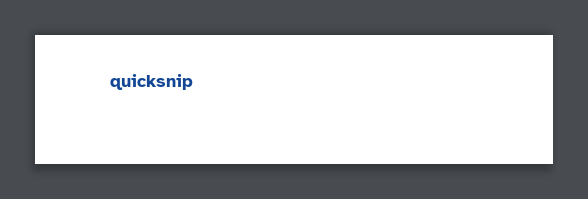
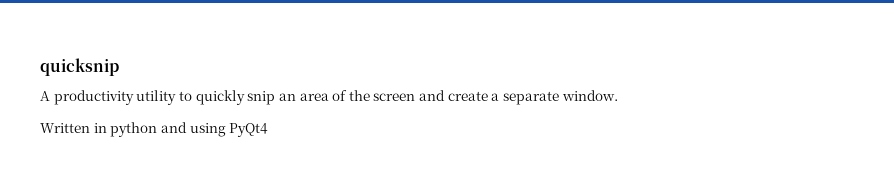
+ A productivity utility to quickly snip an area of the screen and create a separate window.
+ Written in python and using PyQt4

